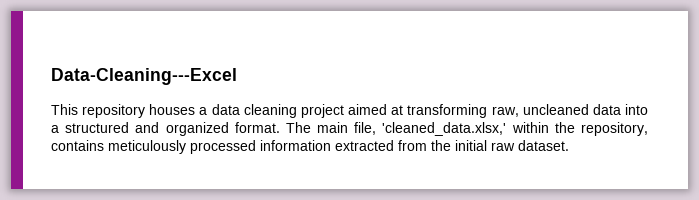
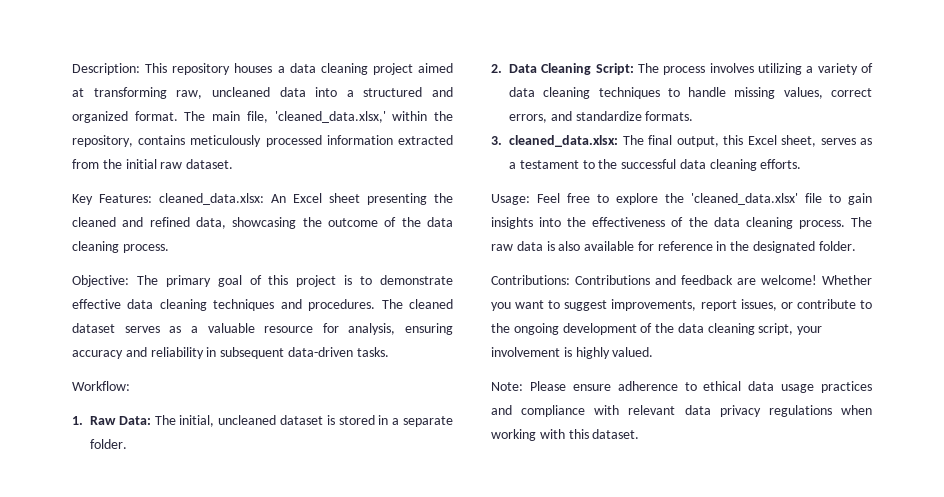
- Data-Cleaning---Excel
- This repository houses a data cleaning project aimed at transforming raw, uncleaned data into a structured and organized format.
+ Description: This repository houses a data cleaning project aimed at transforming raw, uncleaned data into a structured and organized format.
+ Key Features: cleaned_data.xlsx: An Excel sheet presenting the cleaned and refined data, showcasing the outcome of the data cleaning process.
+ Objective: The primary goal of this project is to demonstrate effective data cleaning techniques and procedures. The cleaned dataset serves as a valuable resource for analysis, ensuring accuracy and reliability in subsequent data-driven tasks.
+ Workflow:
+ 1. Raw Data: The initial, uncleaned dataset is stored in a separate folder.
+ 2. Data Cleaning Script: The process involves utilizing a variety of data cleaning techniques to handle missing values, correct errors, and standardize formats.
+ 3. cleaned_data.xlsx: The final output, this Excel sheet, serves as a testament to the successful data cleaning efforts.
+ Usage: Feel free to explore the 'cleaned_data.xlsx' file to gain insights into the effectiveness of the data cleaning process. The raw data is also available for reference in the designated folder.
+ Contributions: Contributions and feedback are welcome! Whether you want to suggest improvements, report issues, or contribute to the ongoing development of the data cleaning script, your involvement is highly valued.
+ Note: Please ensure adherence to ethical data usage practices and compliance with relevant data privacy regulations when working with this dataset.

